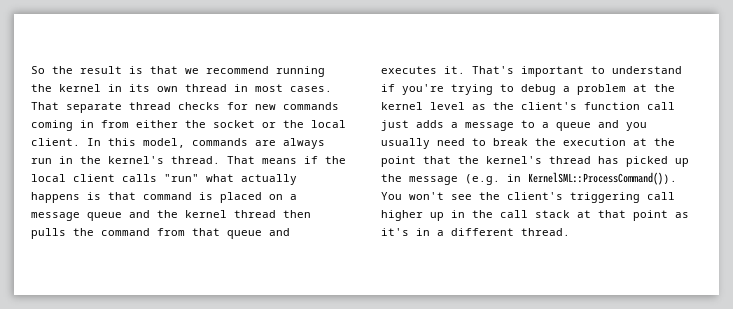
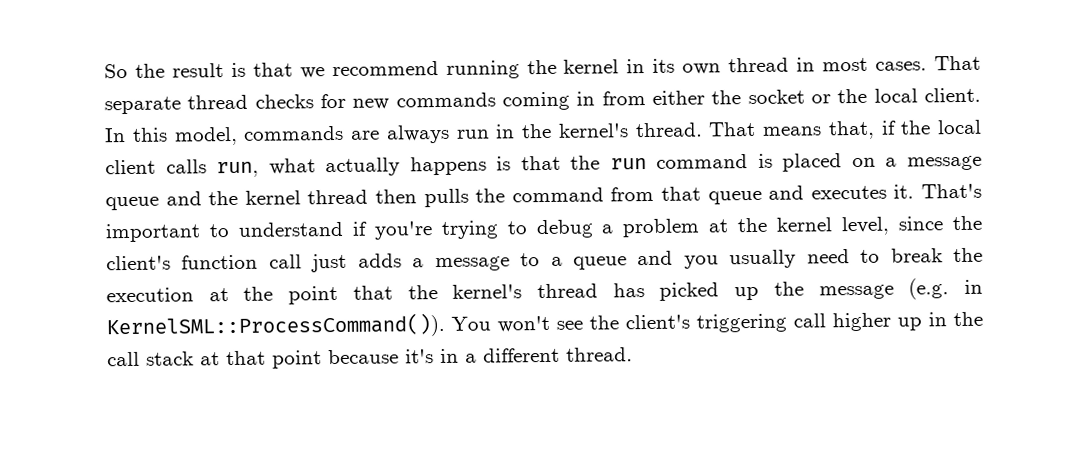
- That means if the local client calls "run" what actually happens is that command is placed on a message queue and the kernel thread then pulls the command from that queue and executes it.
+ That means that, if the local client calls run, what actually happens is that the run command is placed on a message queue and the kernel thread then pulls the command from that queue and executes it.
- That's important to understand if you're trying to debug a problem at the kernel level as the client's function call just adds a message to a queue and you usually need to break the execution at the point that the kernel's thread has picked up the message (e.g. in KernelSML::ProcessCommand()).
+ That's important to understand if you're trying to debug a problem at the kernel level, since the client's function call just adds a message to a queue and you usually need to break the execution at the point that the kernel's thread has picked up the message (e.g. in KernelSML::ProcessCommand()).
- You won't see the client's triggering call higher up in the call stack at that point as it's in a different thread.
+ You won't see the client's triggering call higher up in the call stack at that point because it's in a different thread.

